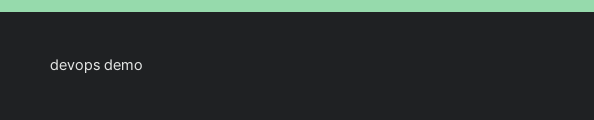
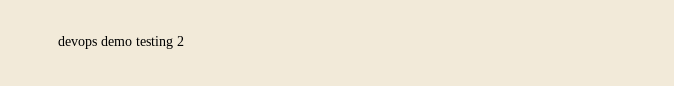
- devops demo
+ devops demo testing 2

